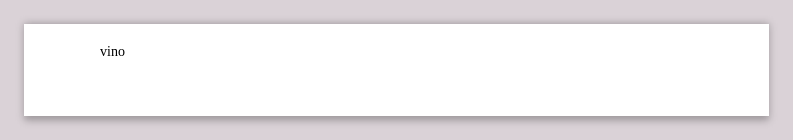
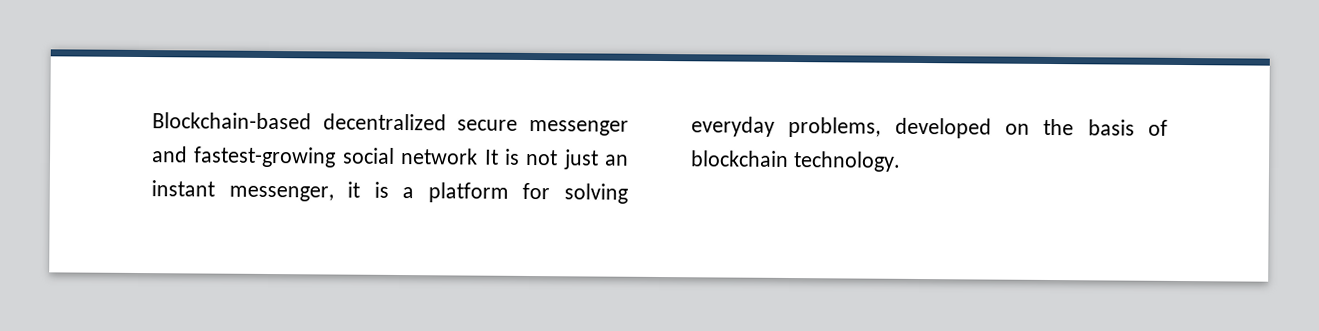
- vino
+ Blockchain-based decentralized secure messenger and fastest-growing social network It is not just an instant messenger, it is a platform for solving everyday problems, developed on the basis of blockchain technology.

